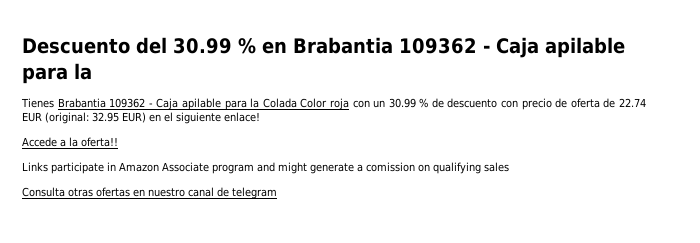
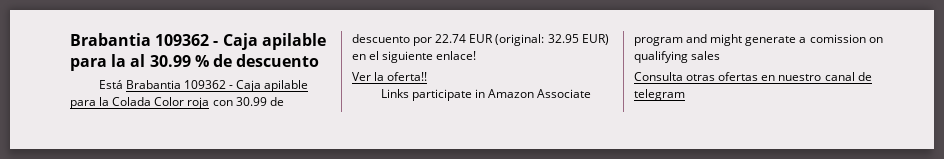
- Descuento del 30.99 % en Brabantia 109362 - Caja apilable para la
- Tienes Brabantia 109362 - Caja apilable para la Colada Color roja con un 30.99 % de descuento con precio de oferta de 22.74 EUR (original: 32.95 EUR) en el siguiente enlace!
+ Brabantia 109362 - Caja apilable para la al 30.99 % de descuento
+ Está Brabantia 109362 - Caja apilable para la Colada Color roja con 30.99 de descuento por 22.74 EUR (original: 32.95 EUR) en el siguiente enlace!
- Accede a la oferta!!
+ Ver la oferta!!

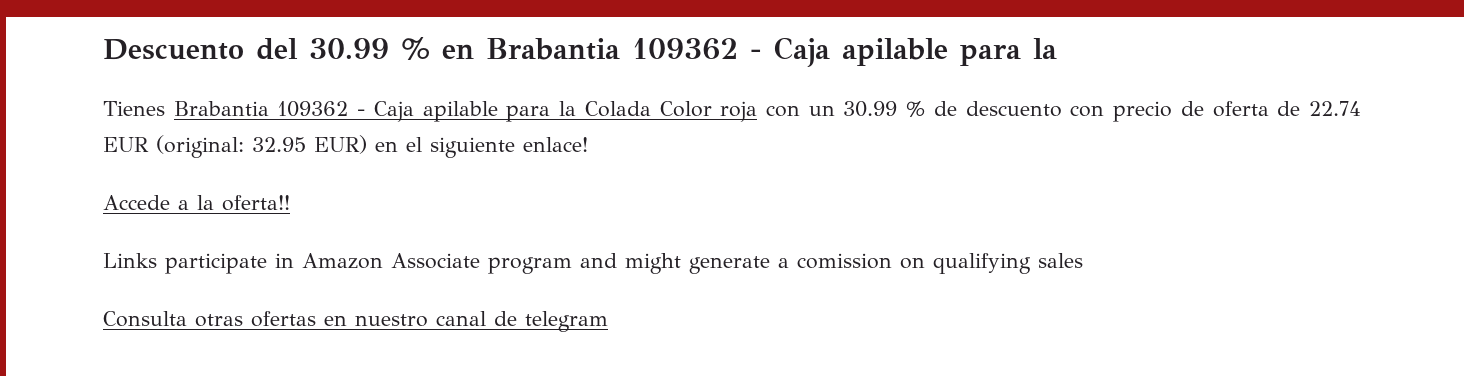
- Brabantia 109362 - Caja apilable para la al 30.99 % de descuento
- Está Brabantia 109362 - Caja apilable para la Colada Color roja con 30.99 de descuento por 22.74 EUR (original: 32.95 EUR) en el siguiente enlace!
+ Descuento del 30.99 % en Brabantia 109362 - Caja apilable para la
+ Tienes Brabantia 109362 - Caja apilable para la Colada Color roja con un 30.99 % de descuento con precio de oferta de 22.74 EUR (original: 32.95 EUR) en el siguiente enlace!
- Ver la oferta!!
+ Accede a la oferta!!

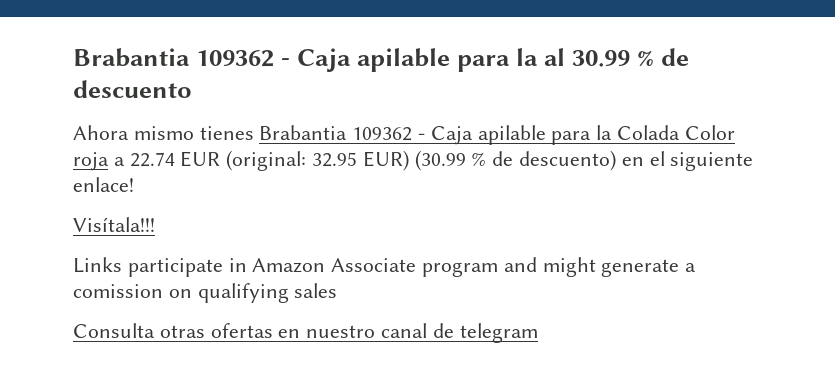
- Descuento del 30.99 % en Brabantia 109362 - Caja apilable para la
- Tienes Brabantia 109362 - Caja apilable para la Colada Color roja con un 30.99 % de descuento con precio de oferta de 22.74 EUR (original: 32.95 EUR) en el siguiente enlace!
+ Brabantia 109362 - Caja apilable para la al 30.99 % de descuento
+ Ahora mismo tienes Brabantia 109362 - Caja apilable para la Colada Color roja a 22.74 EUR (original: 32.95 EUR) (30.99 % de descuento) en el siguiente enlace!
- Accede a la oferta!!
+ Visítala!!!

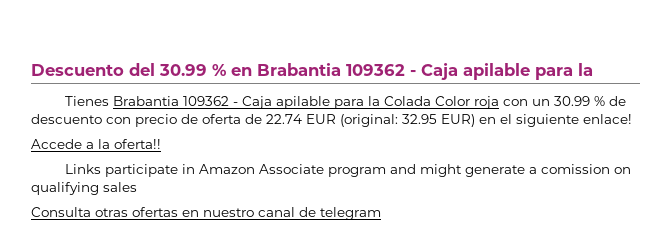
- Brabantia 109362 - Caja apilable para la al 30.99 % de descuento
- Ahora mismo tienes Brabantia 109362 - Caja apilable para la Colada Color roja a 22.74 EUR (original: 32.95 EUR) (30.99 % de descuento) en el siguiente enlace!
+ Descuento del 30.99 % en Brabantia 109362 - Caja apilable para la
+ Tienes Brabantia 109362 - Caja apilable para la Colada Color roja con un 30.99 % de descuento con precio de oferta de 22.74 EUR (original: 32.95 EUR) en el siguiente enlace!
- Visítala!!!
+ Accede a la oferta!!

